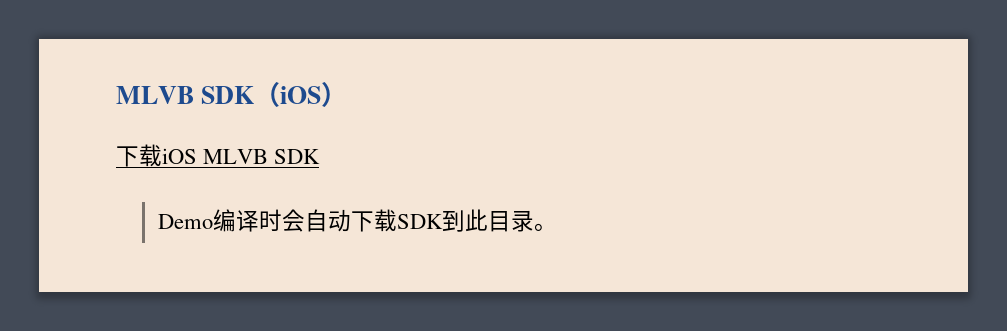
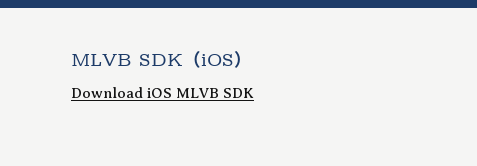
- 下载iOS MLVB SDK
+ Download iOS MLVB SDK
- Demo编译时会自动下载SDK到此目录。

